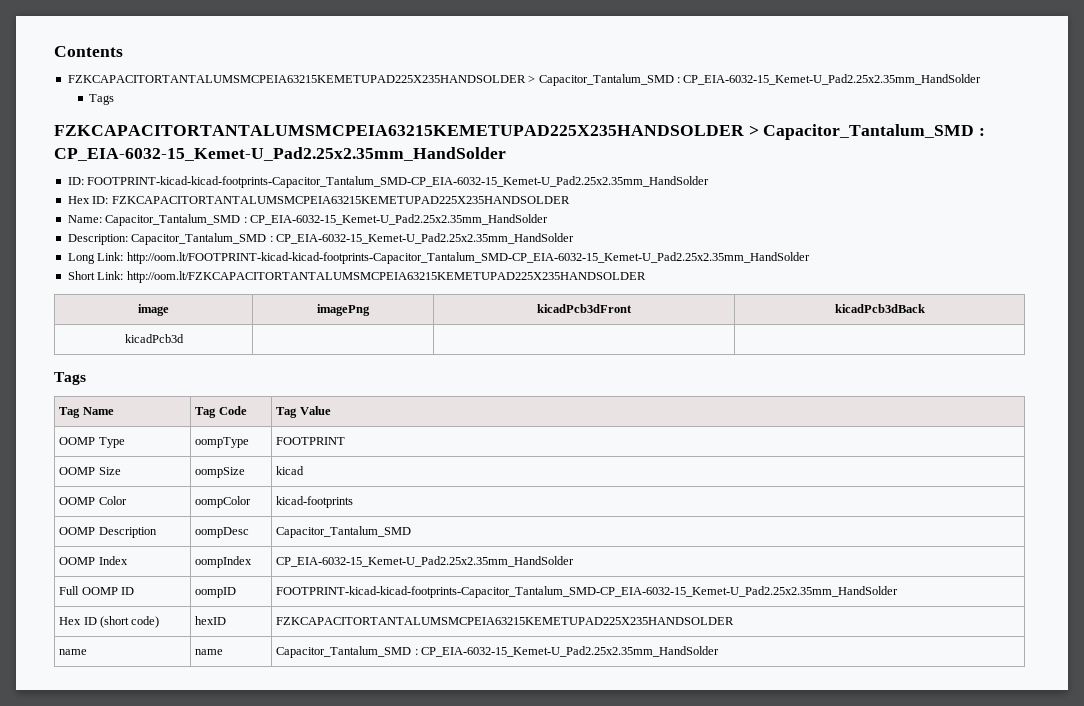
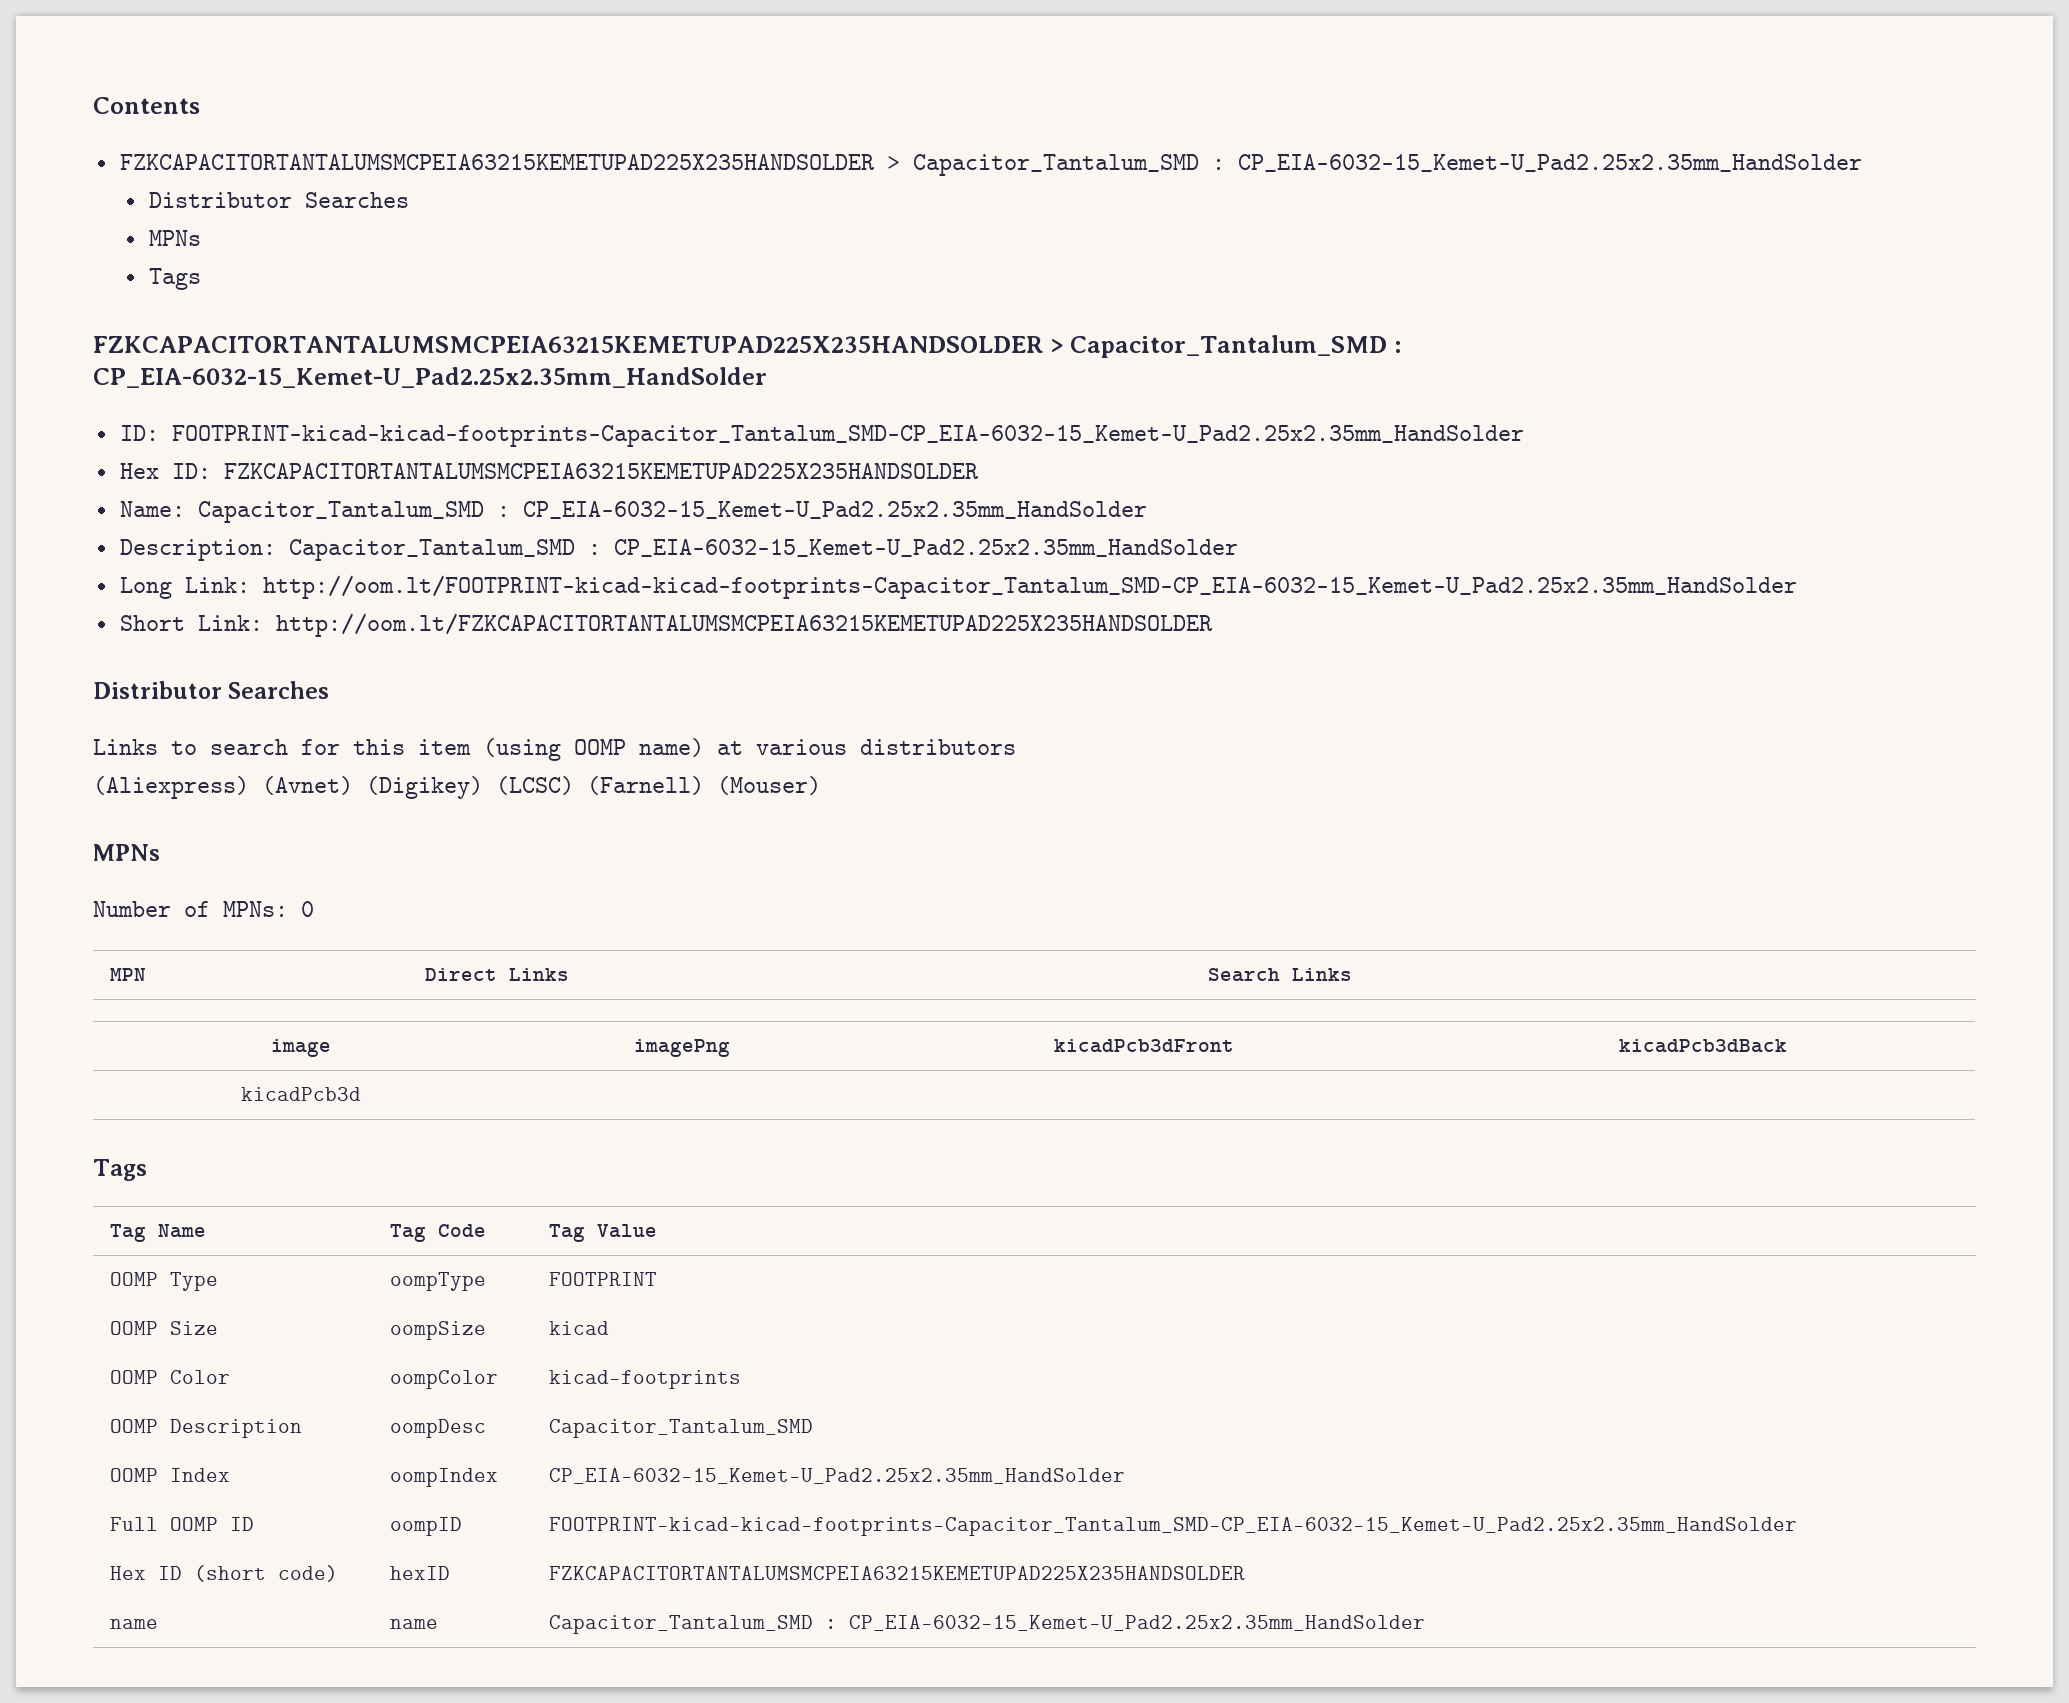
  Contents
  FZKCAPACITORTANTALUMSMCPEIA63215KEMETUPAD225X235HANDSOLDER > Capacitor_Tantalum_SMD : CP_EIA-6032-15_Kemet-U_Pad2.25x2.35mm_HandSolder
+ Distributor Searches
+ MPNs
  Short Link: http://oom.lt/FZKCAPACITORTANTALUMSMCPEIA63215KEMETUPAD225X235HANDSOLDER
+ Distributor Searches
+ Links to search for this item (using OOMP name) at various distributors
+ (Aliexpress) (Avnet) (Digikey) (LCSC) (Farnell) (Mouser)
+ MPNs
+ Number of MPNs: 0
+ MPN | Direct Links | Search Links

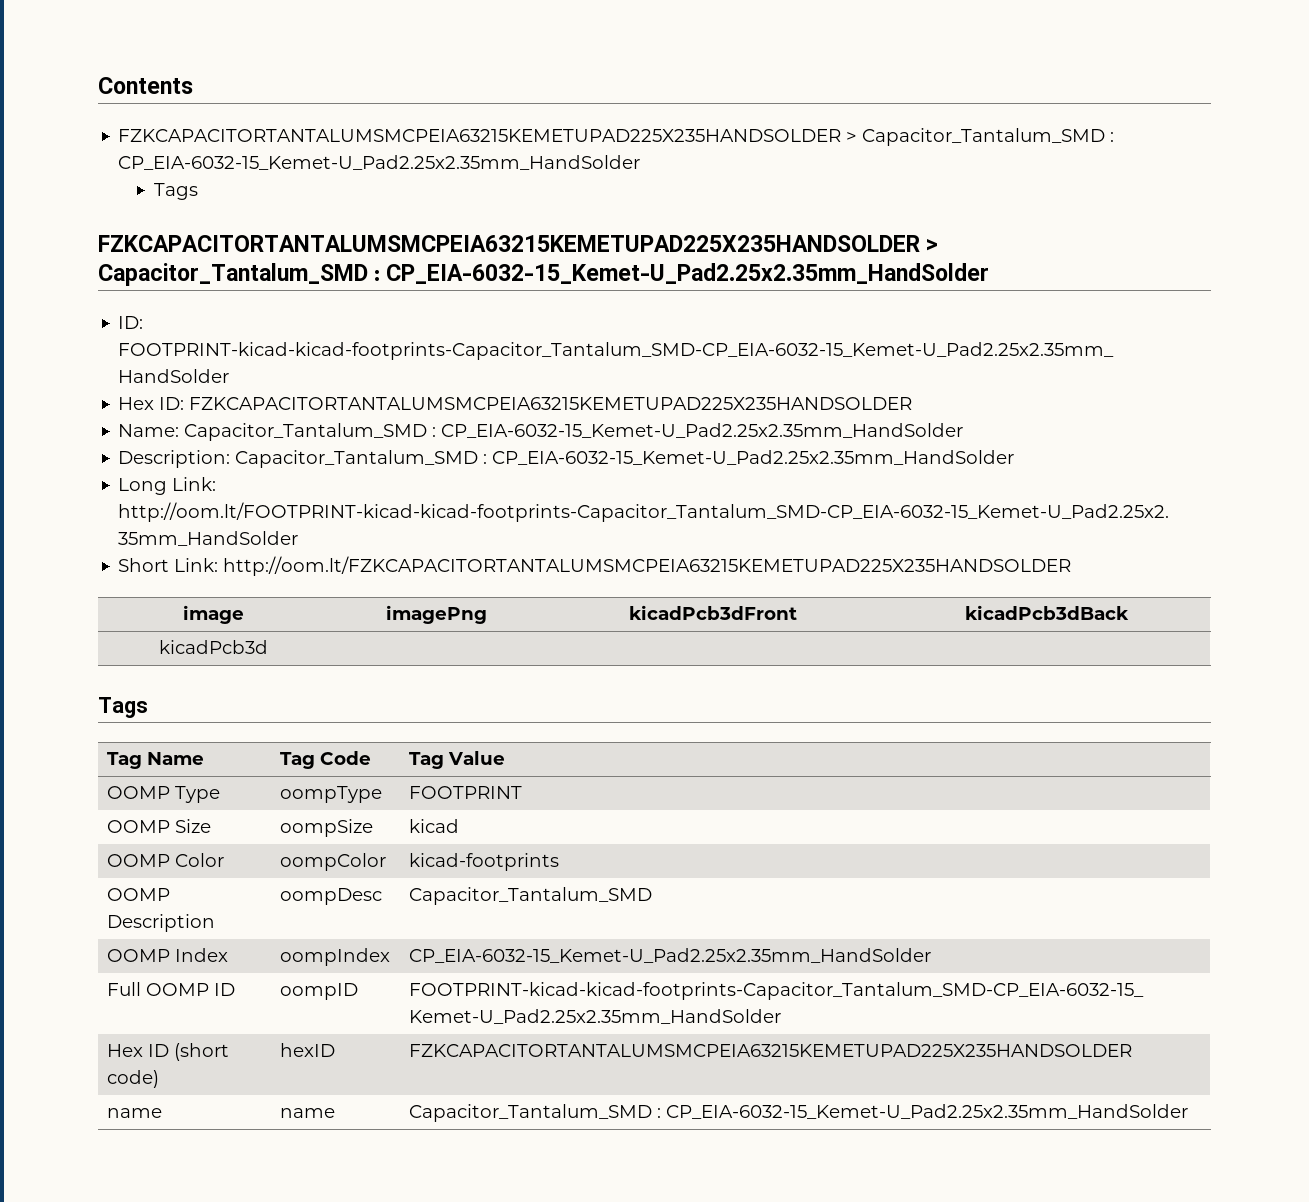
  Contents
  FZKCAPACITORTANTALUMSMCPEIA63215KEMETUPAD225X235HANDSOLDER > Capacitor_Tantalum_SMD : CP_EIA-6032-15_Kemet-U_Pad2.25x2.35mm_HandSolder
- Distributor Searches
- MPNs
  Short Link: http://oom.lt/FZKCAPACITORTANTALUMSMCPEIA63215KEMETUPAD225X235HANDSOLDER
- Distributor Searches
- Links to search for this item (using OOMP name) at various distributors
- (Aliexpress) (Avnet) (Digikey) (LCSC) (Farnell) (Mouser)
- MPNs
- Number of MPNs: 0
- MPN | Direct Links | Search Links

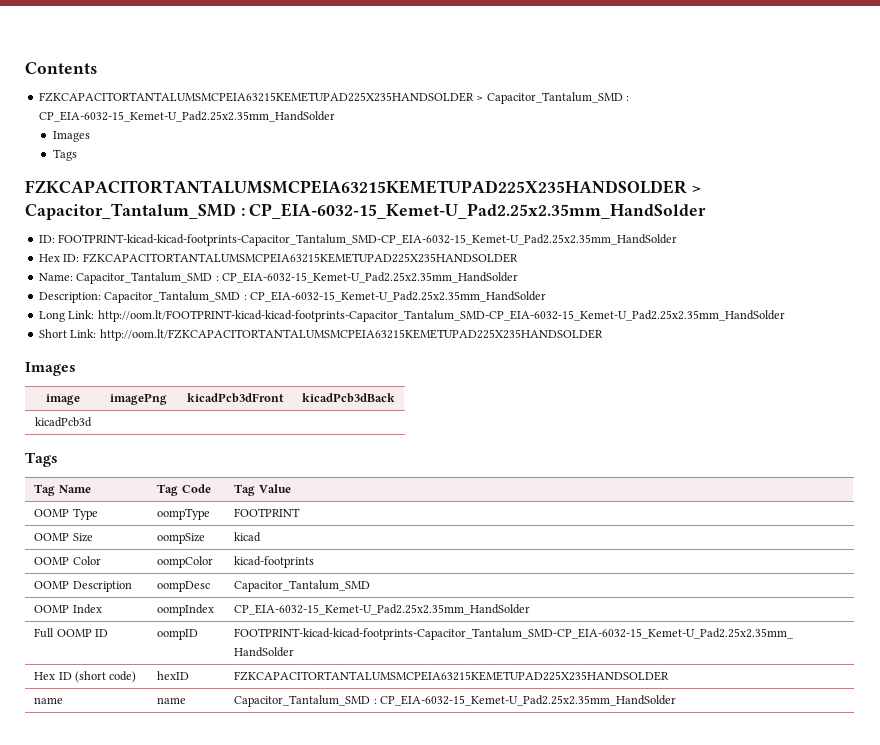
  Contents
  FZKCAPACITORTANTALUMSMCPEIA63215KEMETUPAD225X235HANDSOLDER > Capacitor_Tantalum_SMD : CP_EIA-6032-15_Kemet-U_Pad2.25x2.35mm_HandSolder
+ Images
  Short Link: http://oom.lt/FZKCAPACITORTANTALUMSMCPEIA63215KEMETUPAD225X235HANDSOLDER
+ Images

